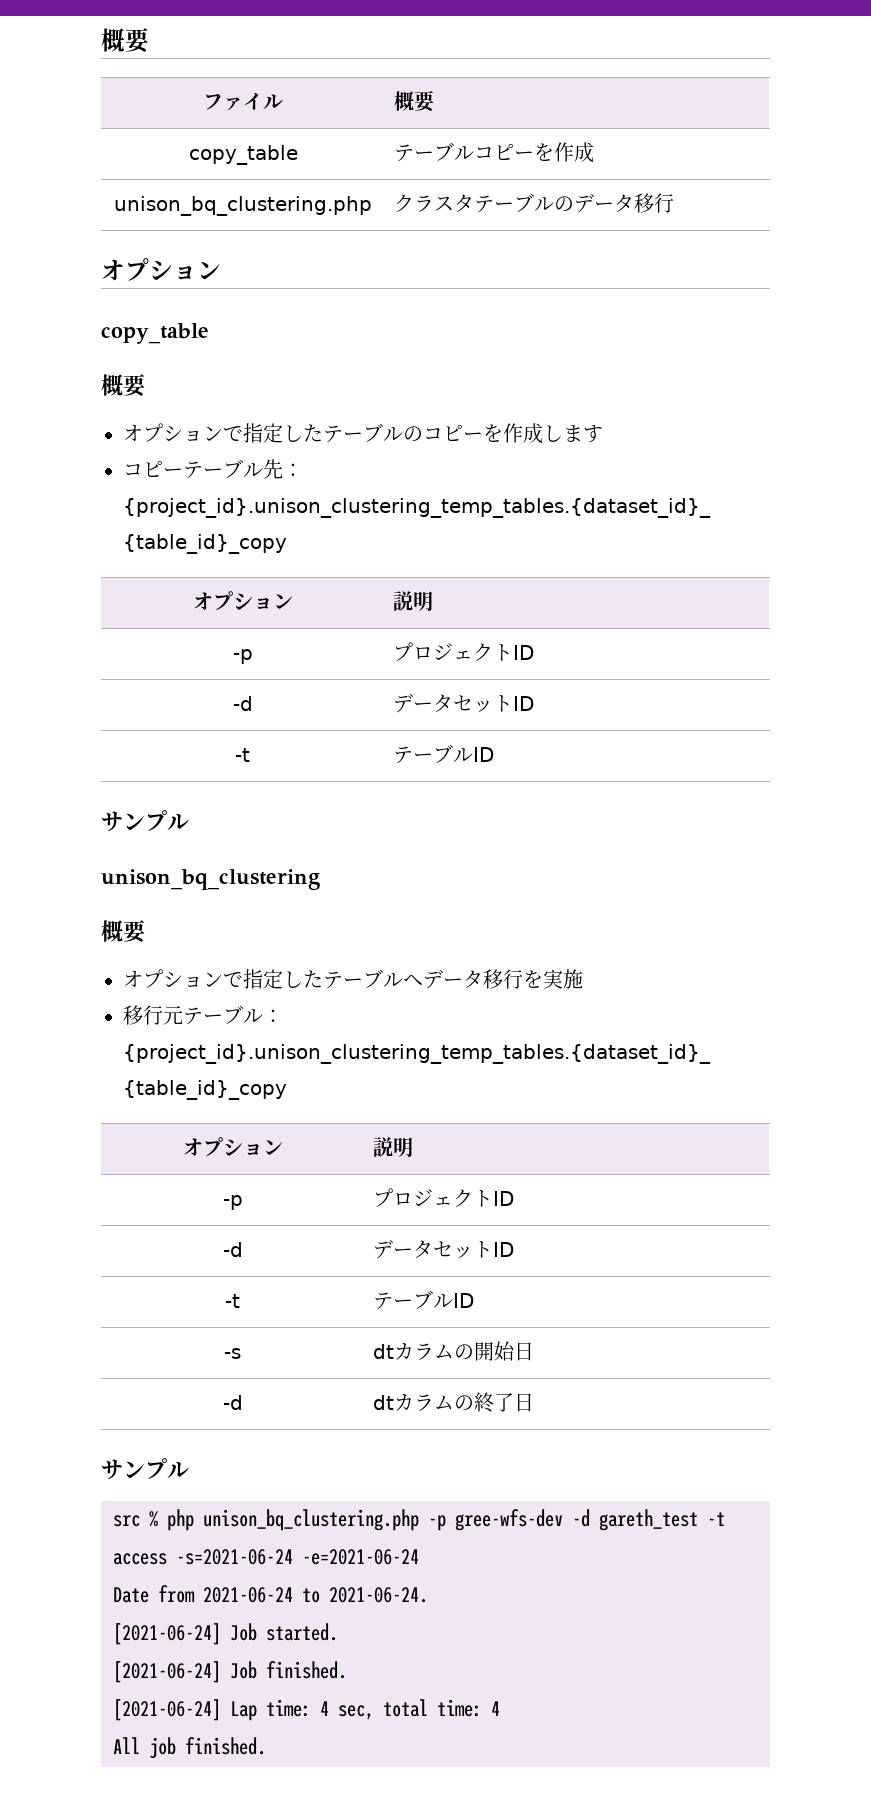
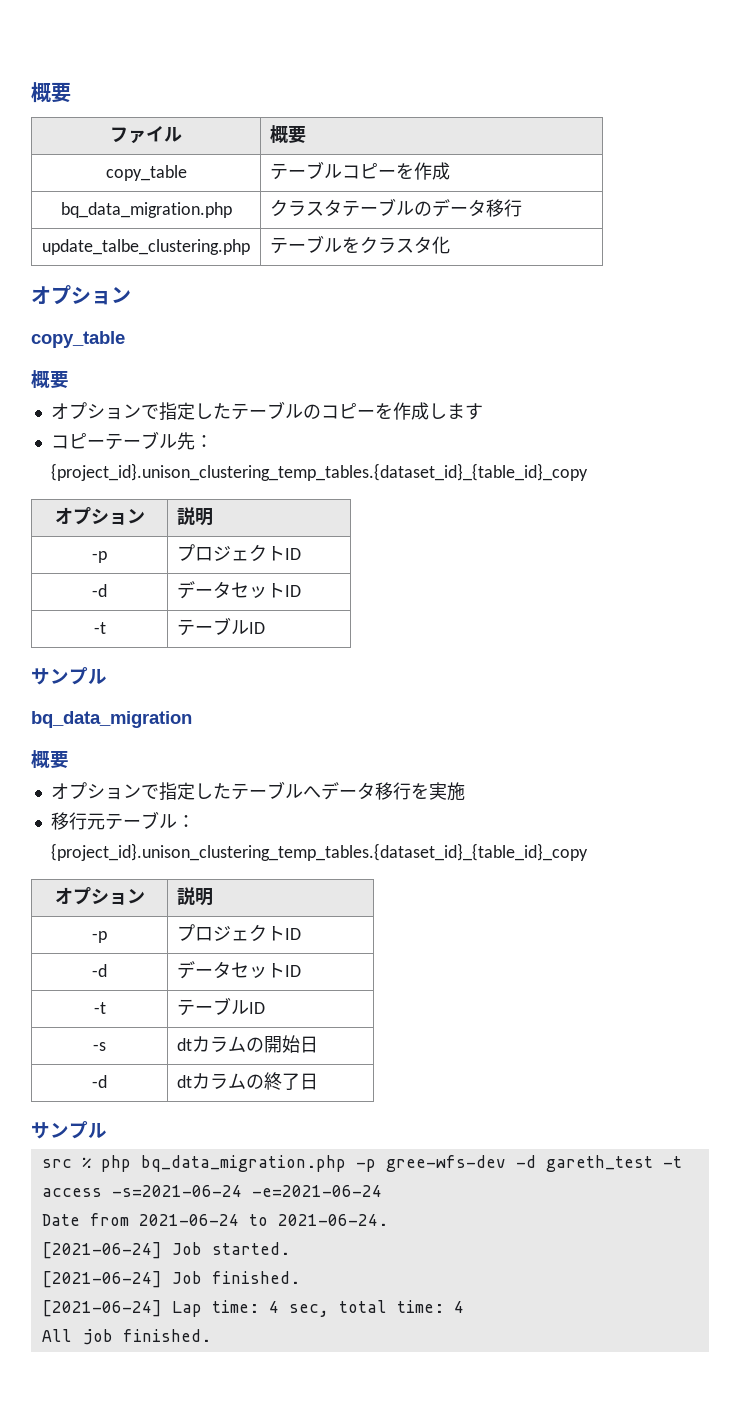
- unison_bq_clustering.php | クラスタテーブルのデータ移行
+ bq_data_migration.php | クラスタテーブルのデータ移行
+ update_talbe_clustering.php | テーブルをクラスタ化
- unison_bq_clustering
+ bq_data_migration
- src % php unison_bq_clustering.php -p gree-wfs-dev -d gareth_test -t access -s=2021-06-24 -e=2021-06-24
+ src % php bq_data_migration.php -p gree-wfs-dev -d gareth_test -t access -s=2021-06-24 -e=2021-06-24

